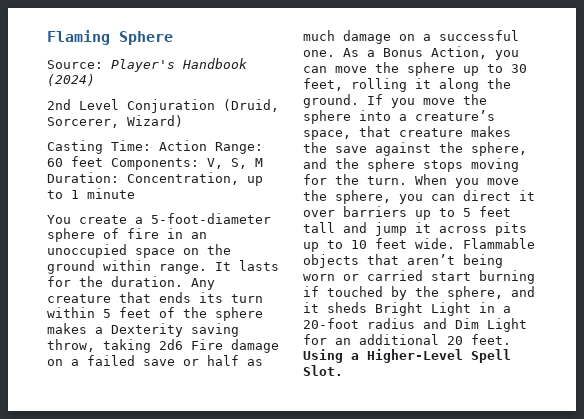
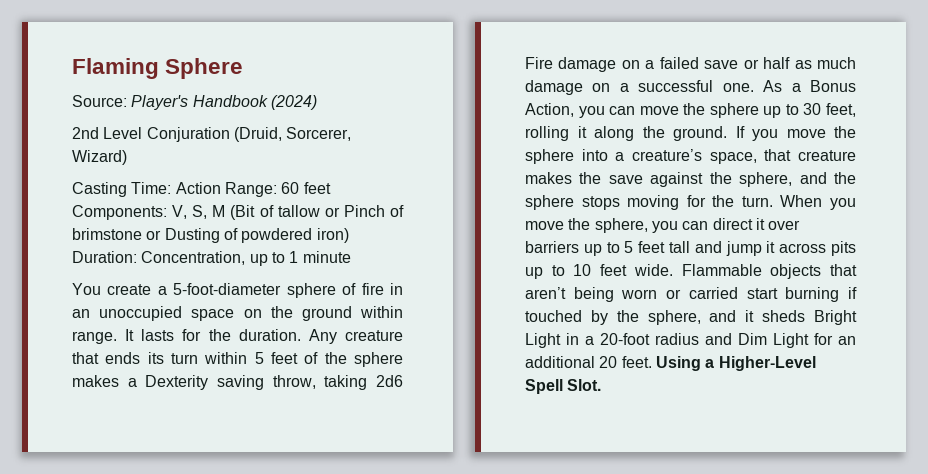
- Casting Time: Action Range: 60 feet Components: V, S, M Duration: Concentration, up to 1 minute
+ Casting Time: Action Range: 60 feet Components: V, S, M (Bit of tallow or Pinch of brimstone or Dusting of powdered iron) Duration: Concentration, up to 1 minute

